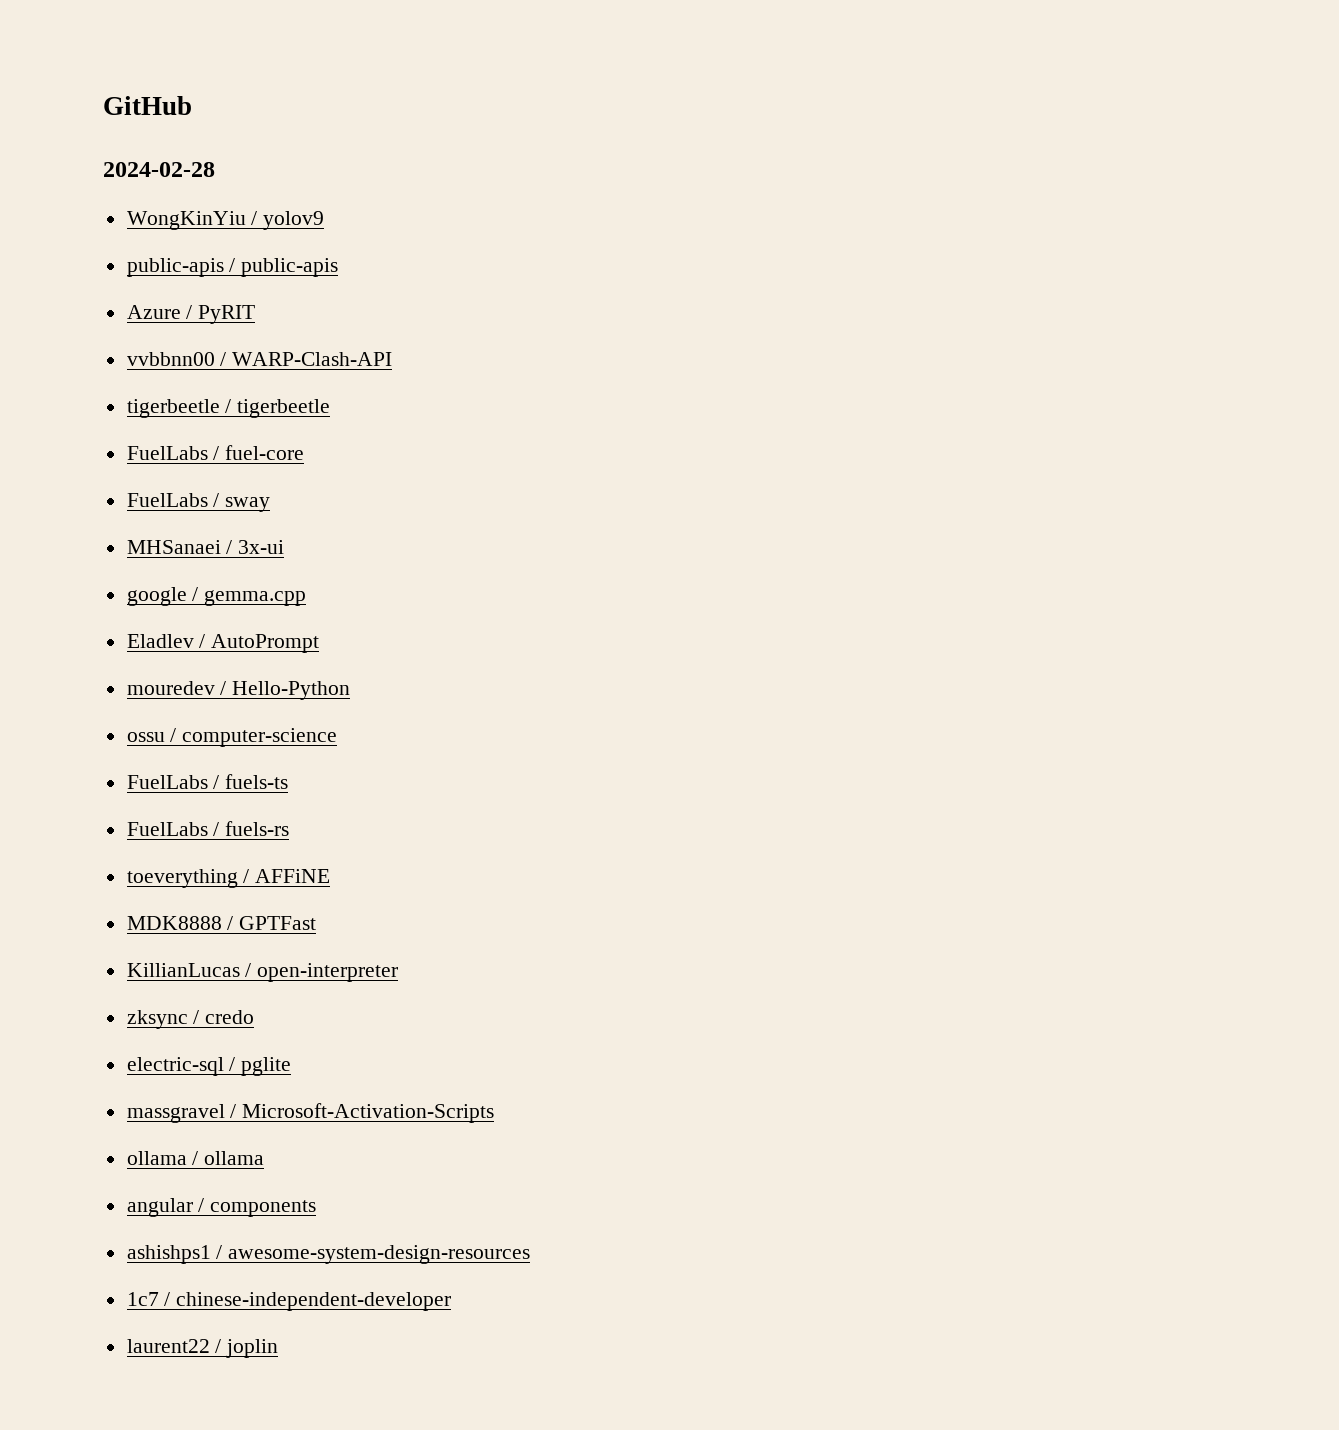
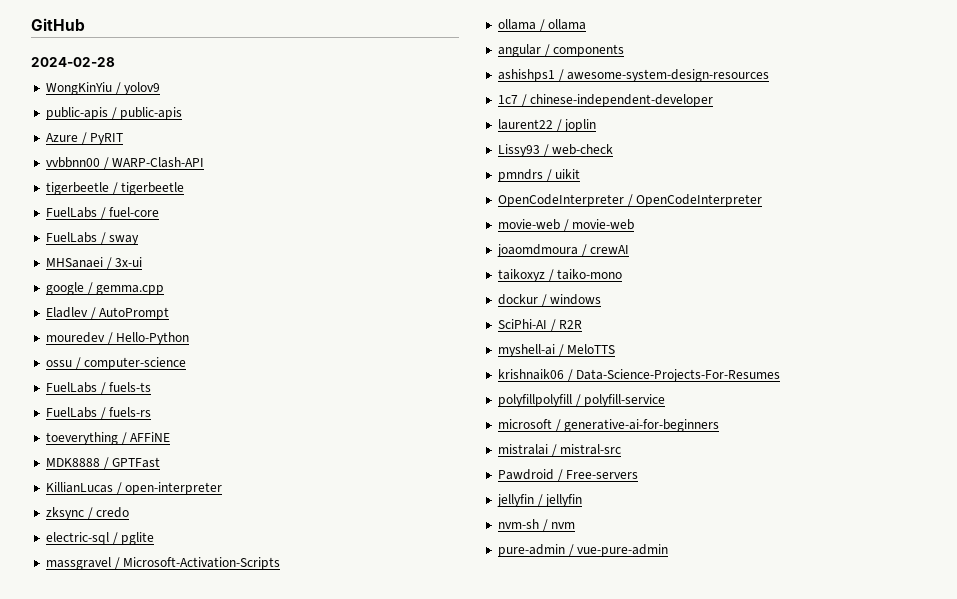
+ Lissy93 / web-check
+ pmndrs / uikit
+ OpenCodeInterpreter / OpenCodeInterpreter
+ movie-web / movie-web
+ joaomdmoura / crewAI
+ taikoxyz / taiko-mono
+ dockur / windows
+ SciPhi-AI / R2R
+ myshell-ai / MeloTTS
+ krishnaik06 / Data-Science-Projects-For-Resumes
+ polyfillpolyfill / polyfill-service
+ microsoft / generative-ai-for-beginners
+ mistralai / mistral-src
+ Pawdroid / Free-servers
+ jellyfin / jellyfin
+ nvm-sh / nvm
+ pure-admin / vue-pure-admin

